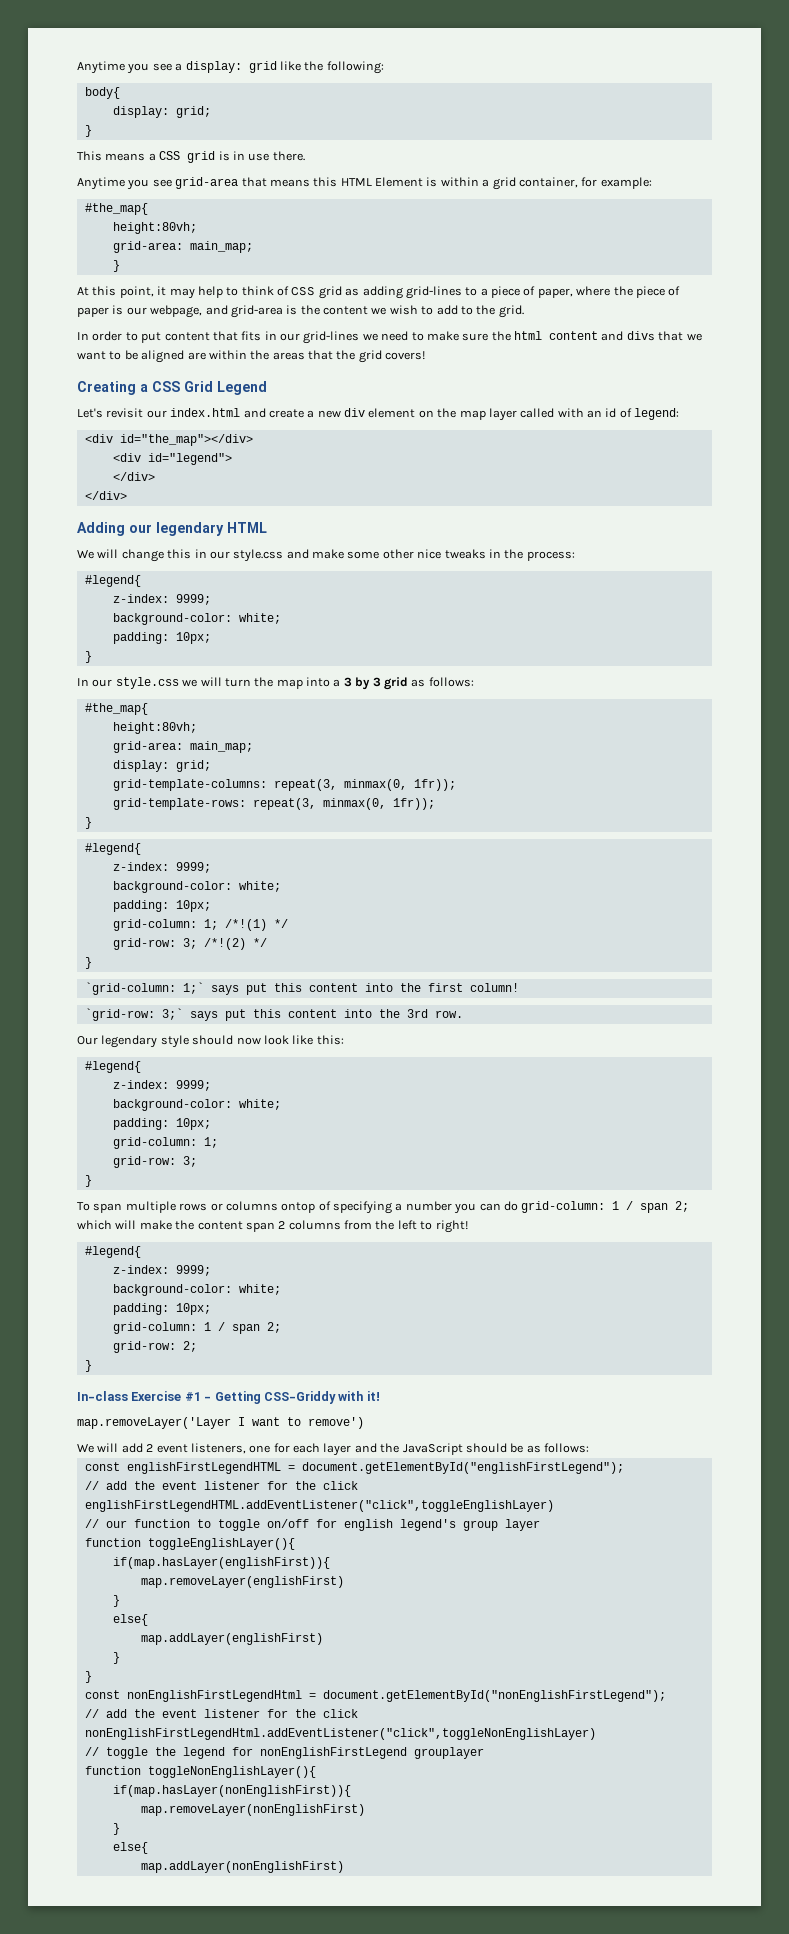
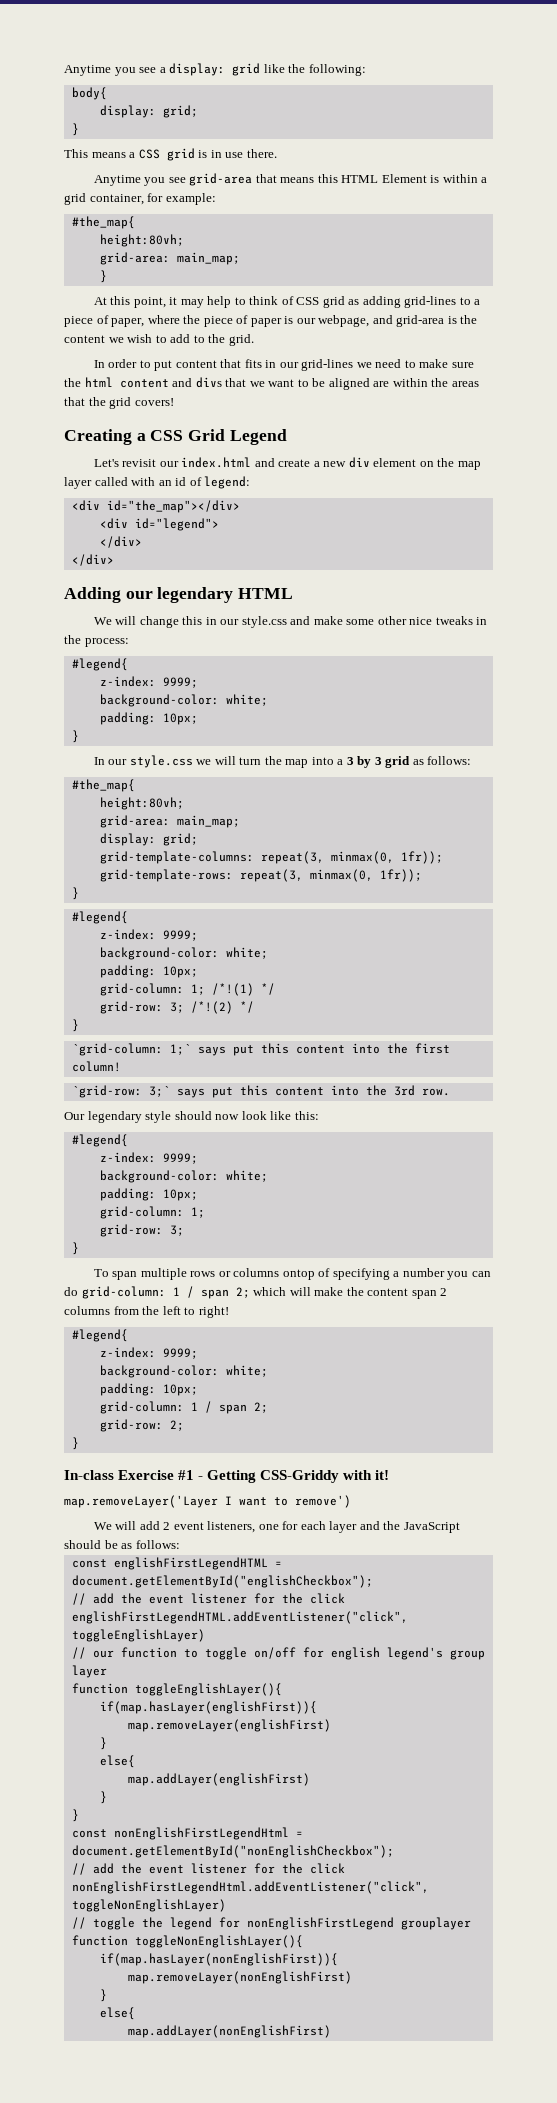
- const englishFirstLegendHTML = document.getElementById("englishFirstLegend");
+ const englishFirstLegendHTML = document.getElementById("englishCheckbox");
- const nonEnglishFirstLegendHtml = document.getElementById("nonEnglishFirstLegend");
+ const nonEnglishFirstLegendHtml = document.getElementById("nonEnglishCheckbox");

